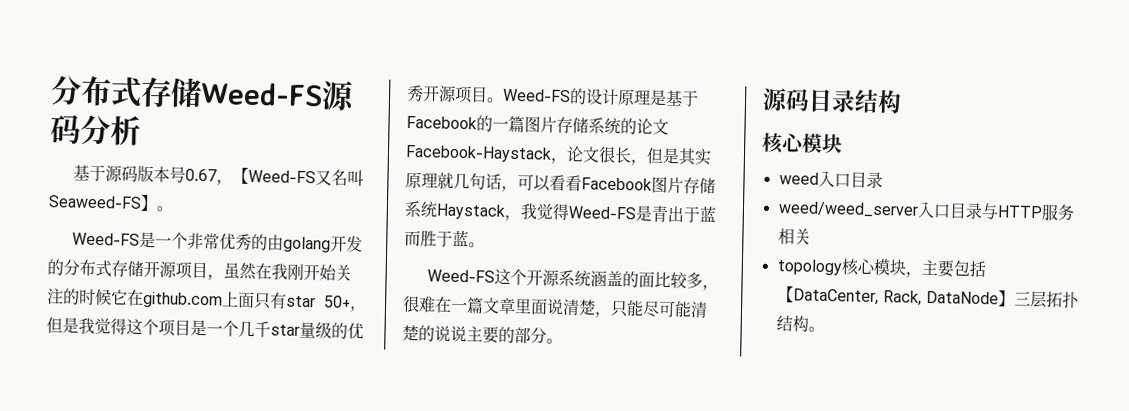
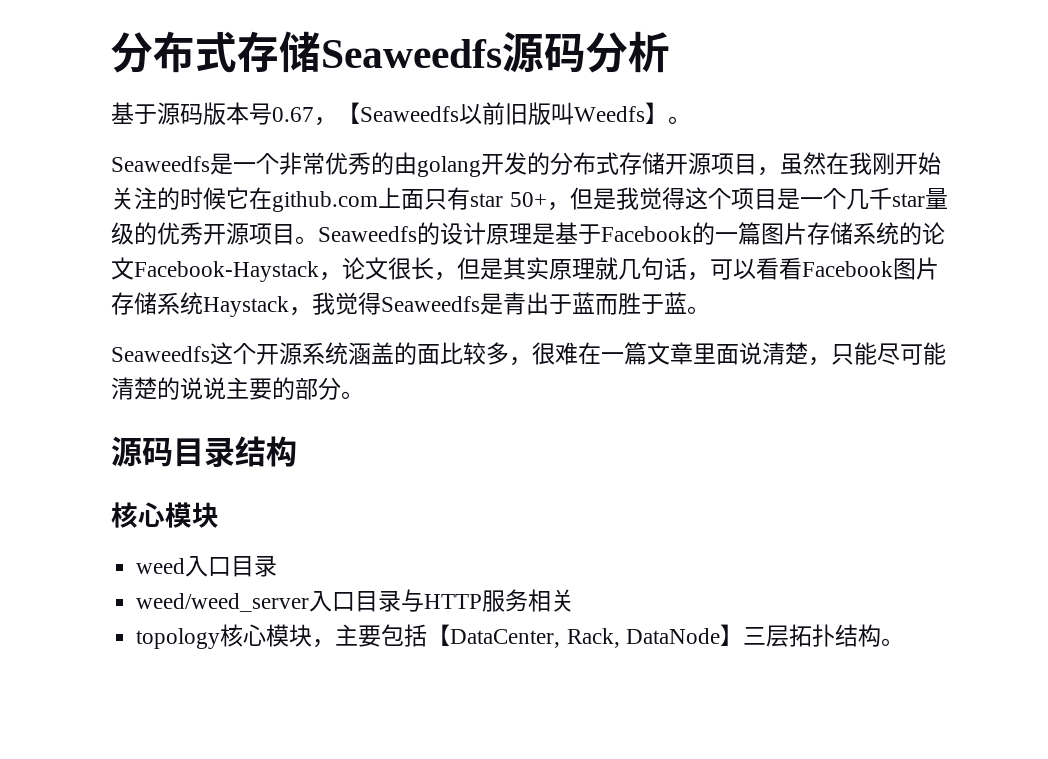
- 分布式存储Weed-FS源码分析
+ 分布式存储Seaweedfs源码分析
- 基于源码版本号0.67，【Weed-FS又名叫Seaweed-FS】。
+ 基于源码版本号0.67，【Seaweedfs以前旧版叫Weedfs】。
- Weed-FS是一个非常优秀的由golang开发的分布式存储开源项目，虽然在我刚开始关注的时候它在github.com上面只有star 50+，但是我觉得这个项目是一个几千star量级的优秀开源项目。
+ Seaweedfs是一个非常优秀的由golang开发的分布式存储开源项目，虽然在我刚开始关注的时候它在github.com上面只有star 50+，但是我觉得这个项目是一个几千star量级的优秀开源项目。
- Weed-FS的设计原理是基于Facebook的一篇图片存储系统的论文Facebook-Haystack，论文很长，但是其实原理就几句话，可以看看Facebook图片存储系统Haystack，我觉得Weed-FS是青出于蓝而胜于蓝。
+ Seaweedfs的设计原理是基于Facebook的一篇图片存储系统的论文Facebook-Haystack，论文很长，但是其实原理就几句话，可以看看Facebook图片存储系统Haystack，我觉得Seaweedfs是青出于蓝而胜于蓝。
- Weed-FS这个开源系统涵盖的面比较多，很难在一篇文章里面说清楚，只能尽可能清楚的说说主要的部分。
+ Seaweedfs这个开源系统涵盖的面比较多，很难在一篇文章里面说清楚，只能尽可能清楚的说说主要的部分。

